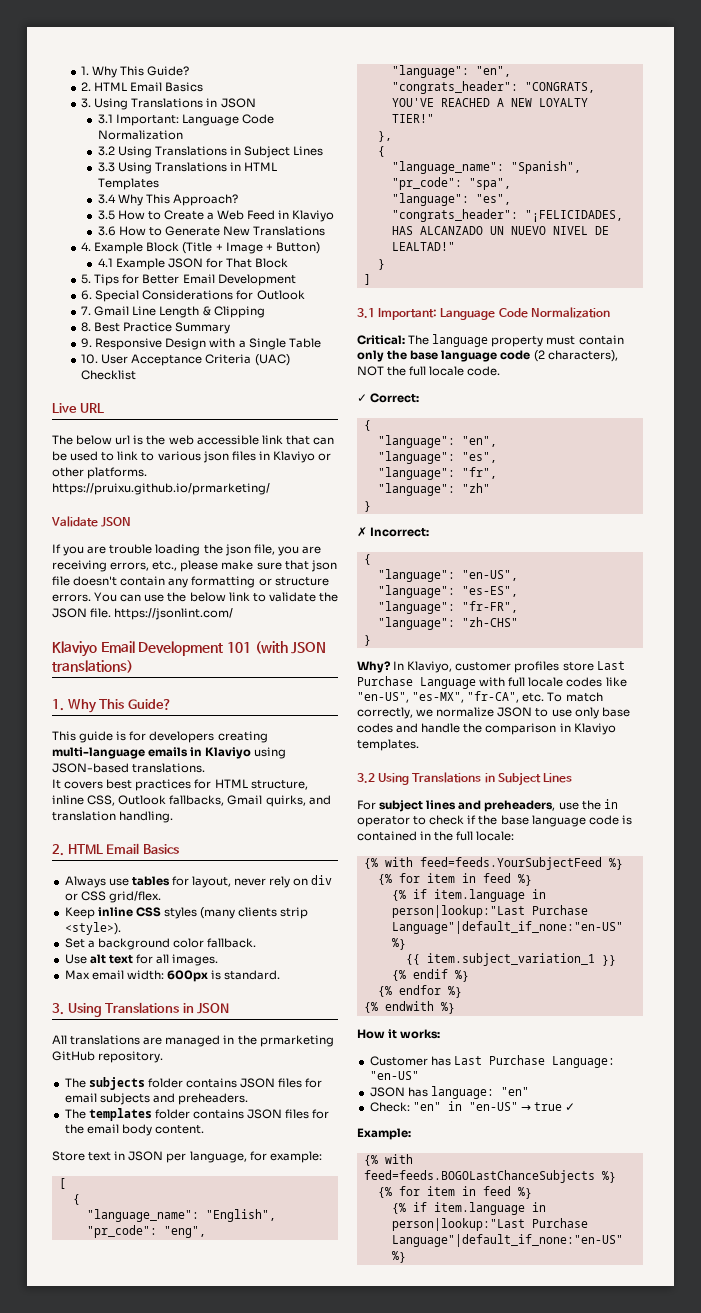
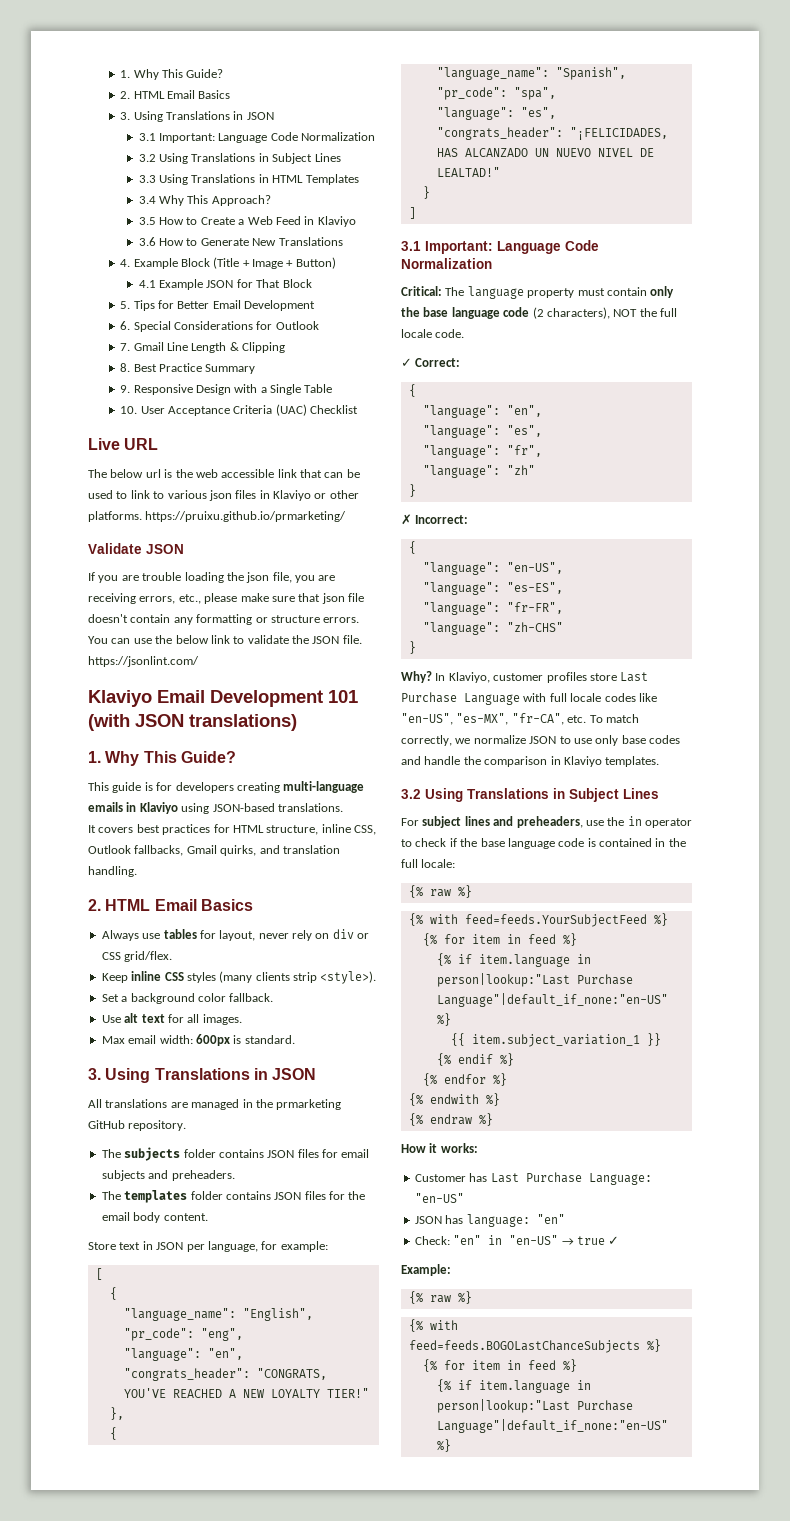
  For subject lines and preheaders, use the in operator to check if the base language code is contained in the full locale:
+ {% raw %}
+ {% endraw %}
  Example:
+ {% raw %}

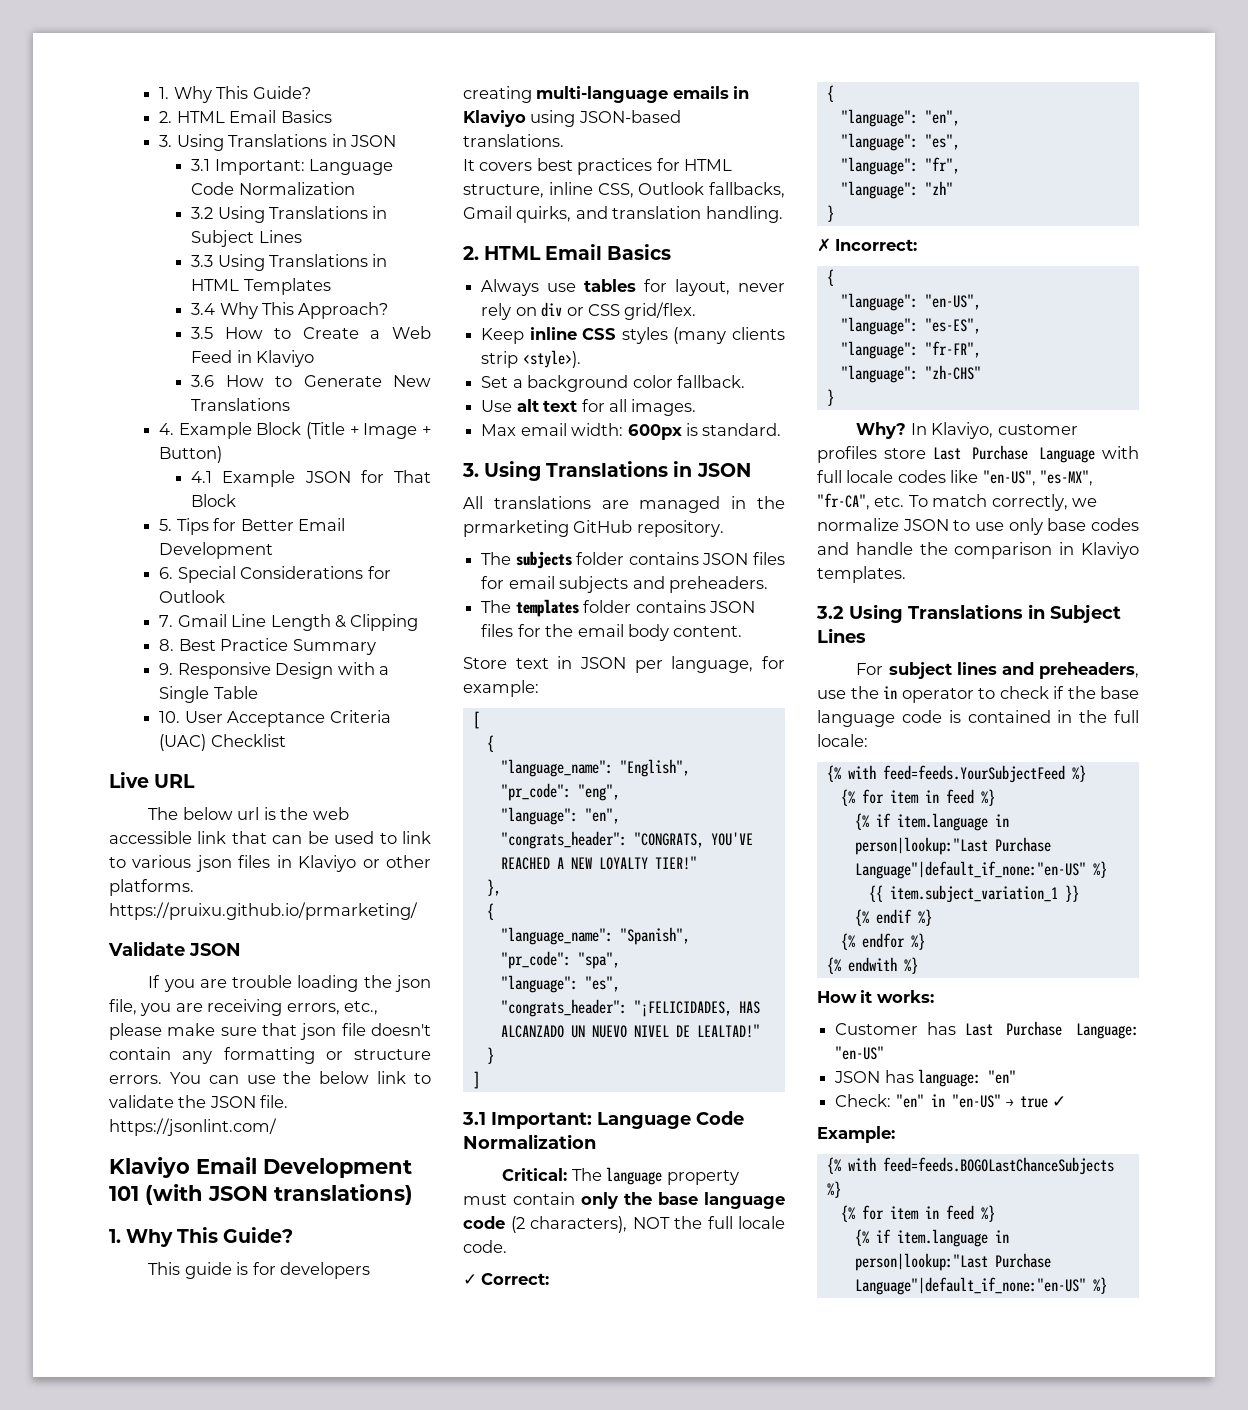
  For subject lines and preheaders, use the in operator to check if the base language code is contained in the full locale:
- {% raw %}
- {% endraw %}
  Example:
- {% raw %}

